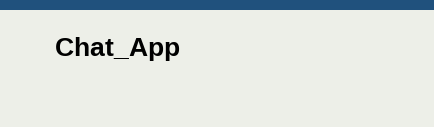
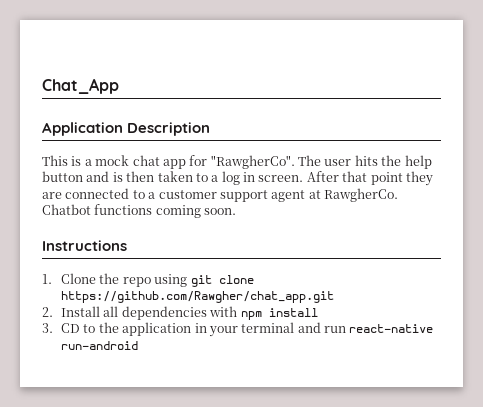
+ Application Description
+ This is a mock chat app for "RawgherCo". The user hits the help button and is then taken to a log in screen. After that point they are connected to a customer support agent at RawgherCo. Chatbot functions coming soon.
+ Instructions
+ 1. Clone the repo using git clone https://github.com/Rawgher/chat_app.git
+ 2. Install all dependencies with npm install
+ 3. CD to the application in your terminal and run react-native run-android

